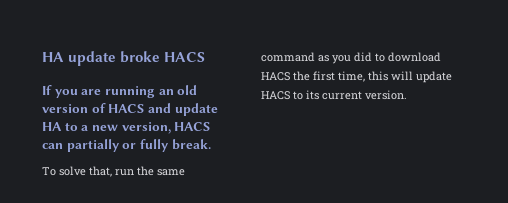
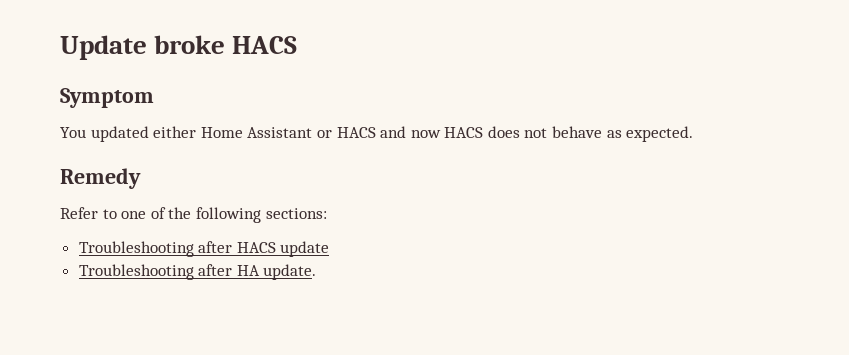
- HA update broke HACS
+ Update broke HACS
- If you are running an old version of HACS and update HA to a new version, HACS can partially or fully break.
- To solve that, run the same command as you did to download HACS the first time, this will update HACS to its current version.
+ Symptom
+ You updated either Home Assistant or HACS and now HACS does not behave as expected.
+ Remedy
+ Refer to one of the following sections:
+ Troubleshooting after HACS update
+ Troubleshooting after HA update.

